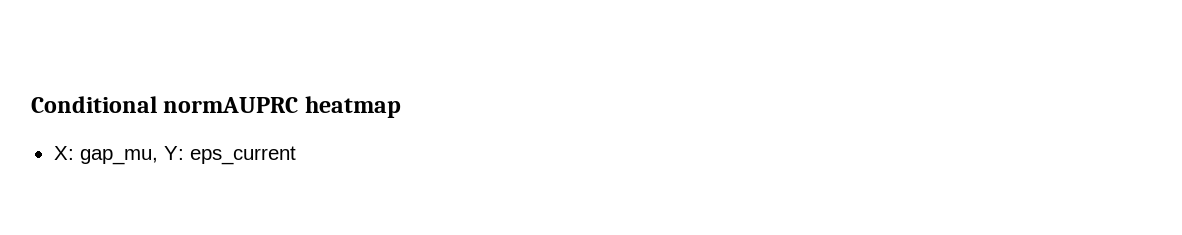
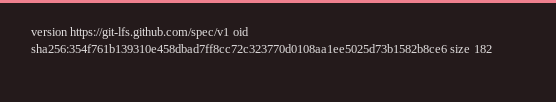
- Conditional normAUPRC heatmap
- X: gap_mu, Y: eps_current
+ version https://git-lfs.github.com/spec/v1 oid sha256:354f761b139310e458dbad7ff8cc72c323770d0108aa1ee5025d73b1582b8ce6 size 182

